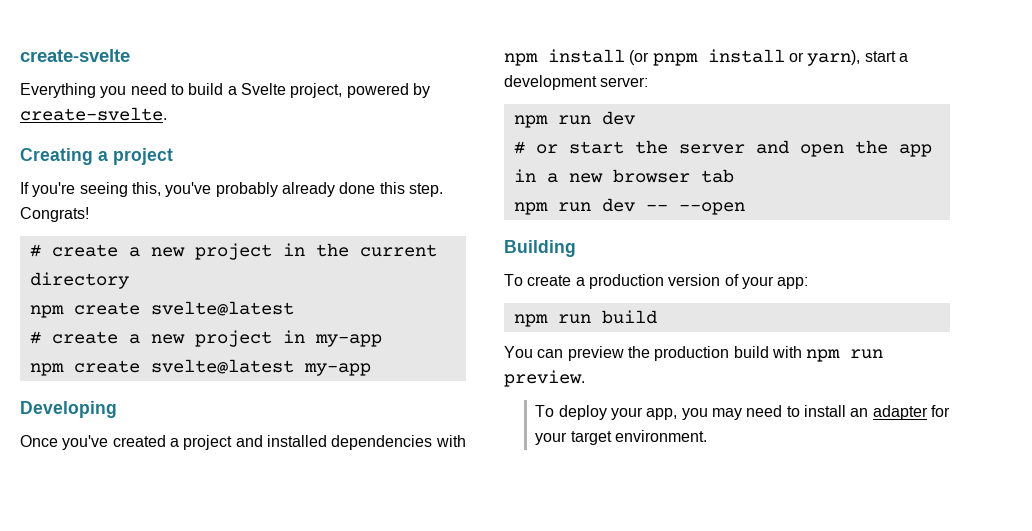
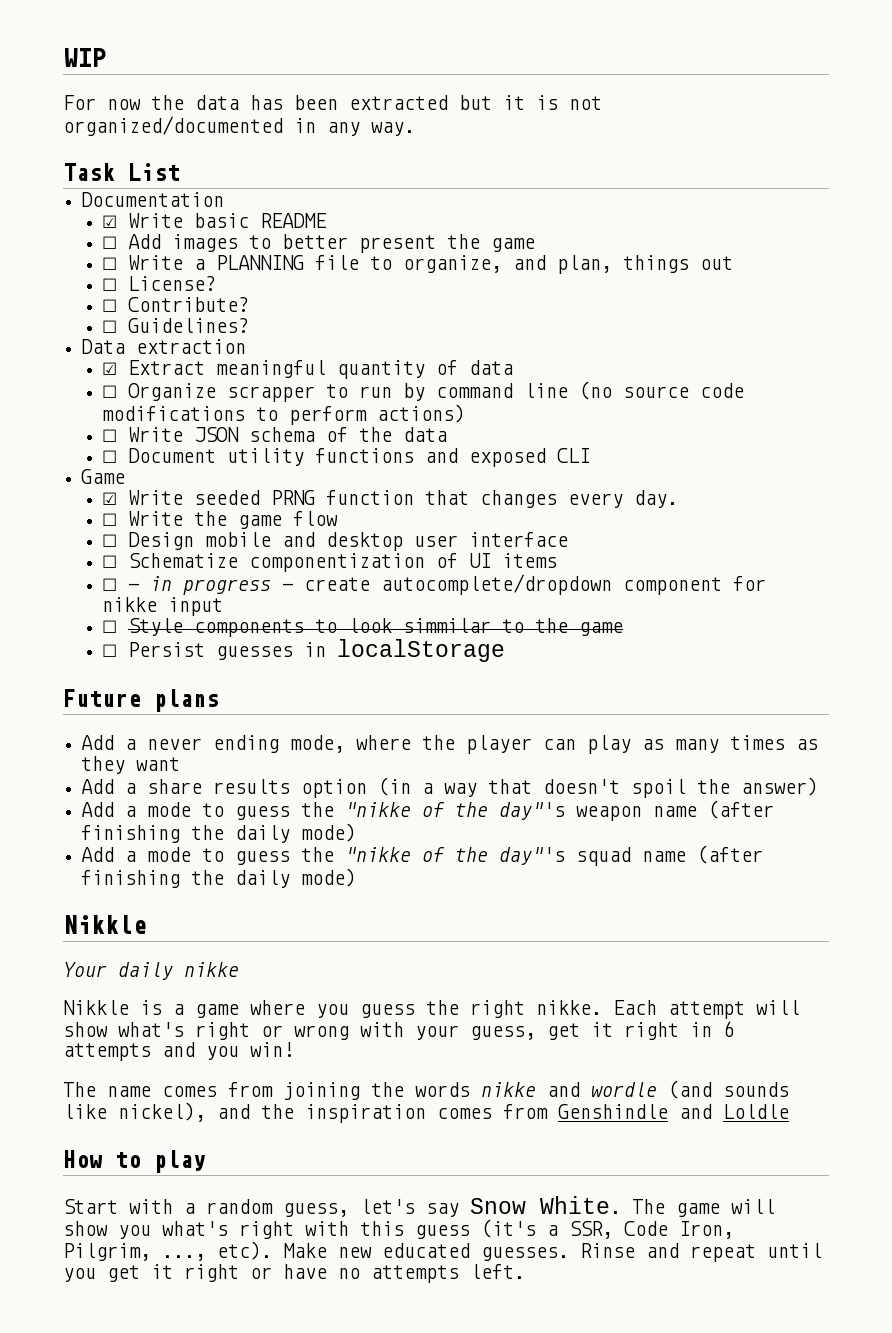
- create-svelte
- Everything you need to build a Svelte project, powered by create-svelte.
- Creating a project
- If you're seeing this, you've probably already done this step. Congrats!
- # create a new project in the current directory
- npm create svelte@latest
- # create a new project in my-app
- npm create svelte@latest my-app
- Developing
- Once you've created a project and installed dependencies with npm install (or pnpm install or yarn), start a development server:
- npm run dev
- # or start the server and open the app in a new browser tab
- npm run dev -- --open
- Building
- To create a production version of your app:
- npm run build
- You can preview the production build with npm run preview.
- To deploy your app, you may need to install an adapter for your target environment.
+ WIP
+ For now the data has been extracted but it is not organized/documented in any way.
+ Task List
+ Documentation
+ ☑ Write basic README
+ ☐ Add images to better present the game
+ ☐ Write a PLANNING file to organize, and plan, things out
+ ☐ License?
+ ☐ Contribute?
+ ☐ Guidelines?
+ Data extraction
+ ☑ Extract meaningful quantity of data
+ ☐ Organize scrapper to run by command line (no source code modifications to perform actions)
+ ☐ Write JSON schema of the data
+ ☐ Document utility functions and exposed CLI
+ Game
+ ☑ Write seeded PRNG function that changes every day.
+ ☐ Write the game flow
+ ☐ Design mobile and desktop user interface
+ ☐ Schematize componentization of UI items
+ ☐ - in progress - create autocomplete/dropdown component for nikke input
+ ☐ Style components to look simmilar to the game
+ ☐ Persist guesses in localStorage
+ Future plans
+ Add a never ending mode, where the player can play as many times as they want
+ Add a share results option (in a way that doesn't spoil the answer)
+ Add a mode to guess the "nikke of the day"'s weapon name (after finishing the daily mode)
+ Add a mode to guess the "nikke of the day"'s squad name (after finishing the daily mode)
+ Nikkle
+ Your daily nikke
+ Nikkle is a game where you guess the right nikke. Each attempt will show what's right or wrong with your guess, get it right in 6 attempts and you win!
+ The name comes from joining the words nikke and wordle (and sounds like nickel), and the inspiration comes from Genshindle and Loldle
+ How to play
+ Start with a random guess, let's say Snow White. The game will show you what's right with this guess (it's a SSR, Code Iron, Pilgrim, ..., etc). Make new educated guesses. Rinse and repeat until you get it right or have no attempts left.

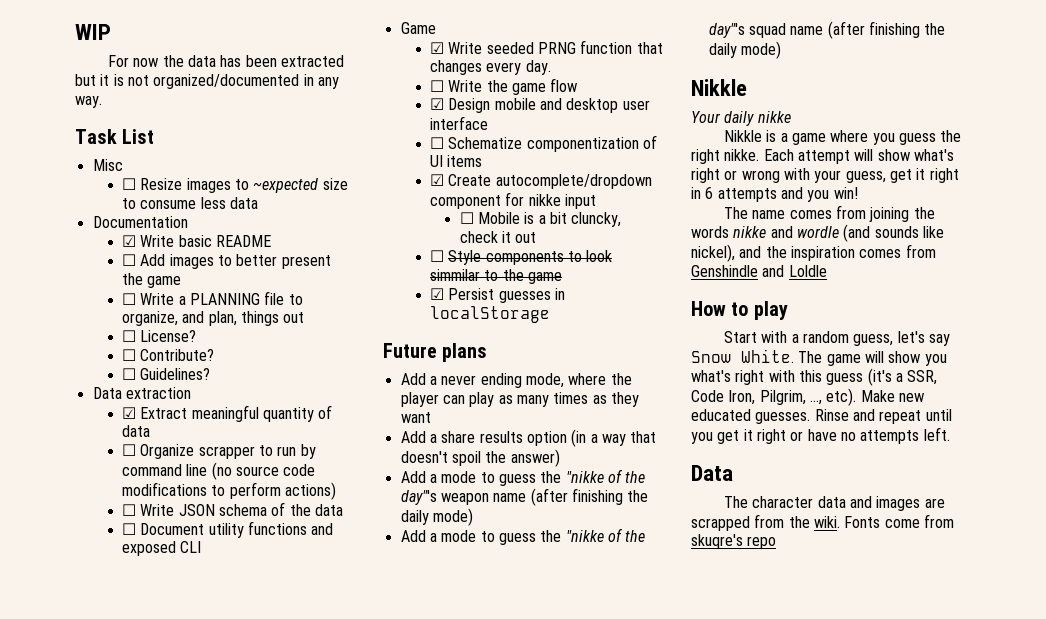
+ Misc
+ ☐ Resize images to ~expected size to consume less data
- ☐ Design mobile and desktop user interface
+ ☑ Design mobile and desktop user interface
- ☐ - in progress - create autocomplete/dropdown component for nikke input
+ ☑ Create autocomplete/dropdown component for nikke input
+ ☐ Mobile is a bit cluncky, check it out
- ☐ Persist guesses in localStorage
+ ☑ Persist guesses in localStorage
  Rinse and repeat until you get it right or have no attempts left.
+ Data
+ The character data and images are scrapped from the wiki. Fonts come from skuqre's repo

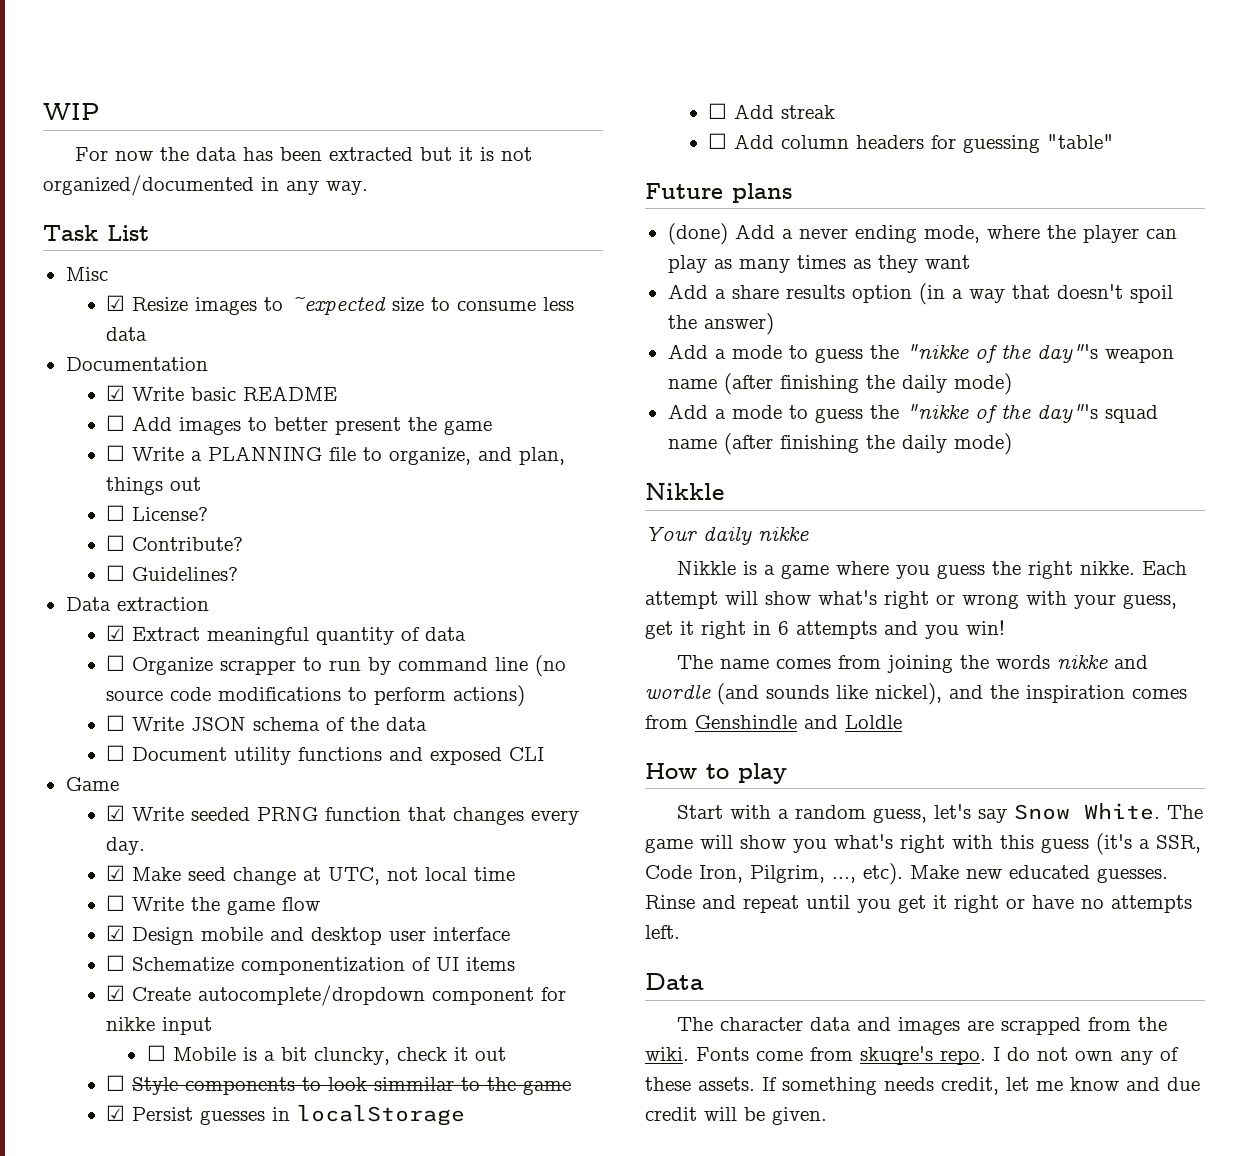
- ☐ Resize images to ~expected size to consume less data
+ ☑ Resize images to ~expected size to consume less data
+ ☑ Make seed change at UTC, not local time
+ ☐ Add streak
+ ☐ Add column headers for guessing "table"
- Add a never ending mode, where the player can play as many times as they want
+ (done) Add a never ending mode, where the player can play as many times as they want
- Fonts come from skuqre's repo
+ Fonts come from skuqre's repo. I do not own any of these assets. If something needs credit, let me know and due credit will be given.

